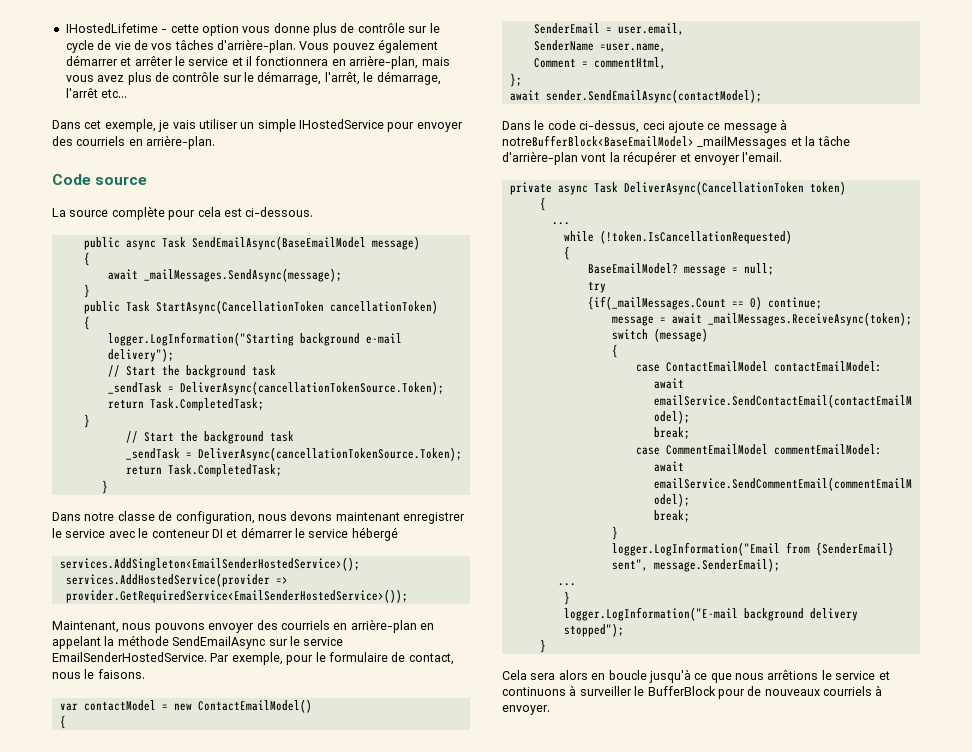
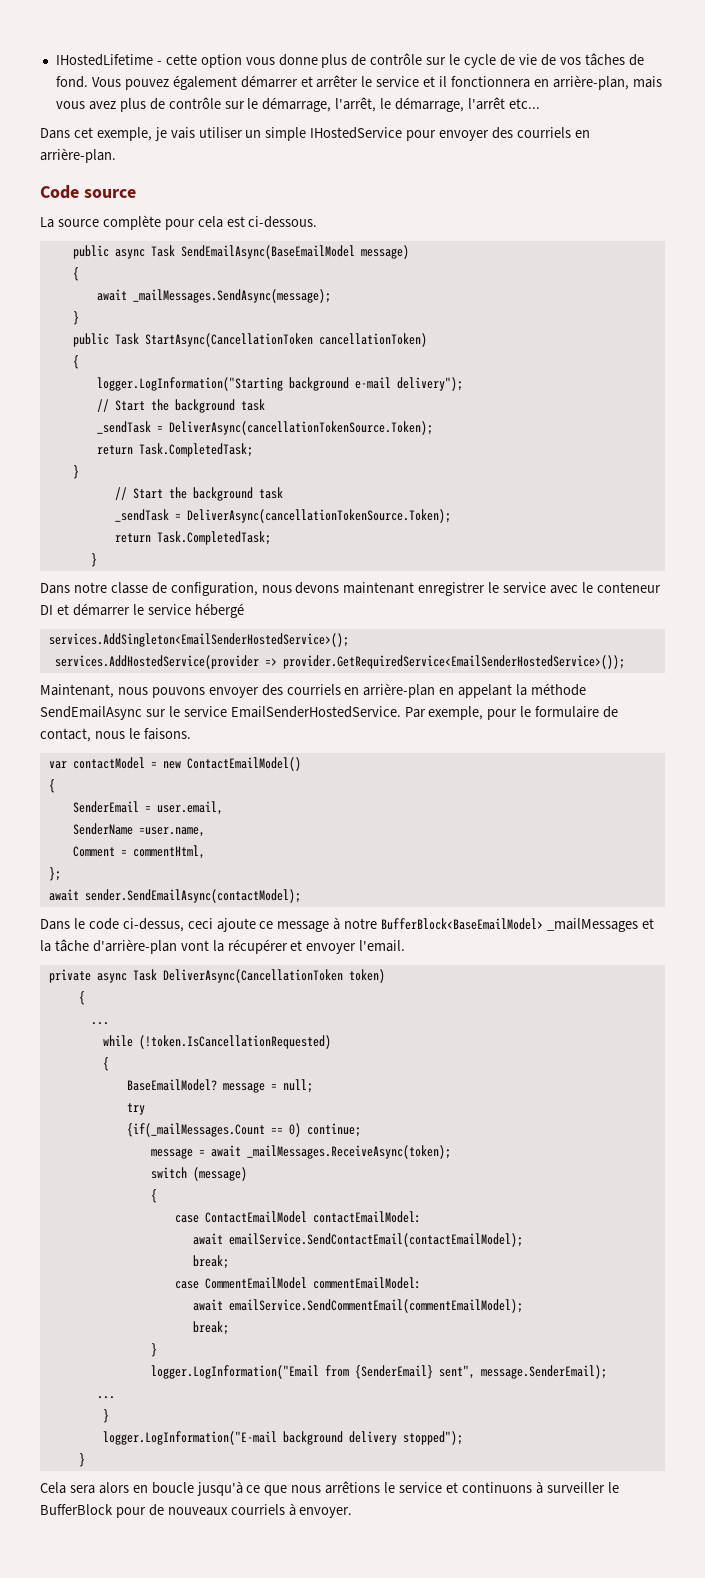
- IHostedLifetime - cette option vous donne plus de contrôle sur le cycle de vie de vos tâches d'arrière-plan.
+ IHostedLifetime - cette option vous donne plus de contrôle sur le cycle de vie de vos tâches de fond.
- Dans le code ci-dessus, ceci ajoute ce message à notreBufferBlock<BaseEmailModel> _mailMessages et la tâche d'arrière-plan vont la récupérer et envoyer l'email.
+ Dans le code ci-dessus, ceci ajoute ce message à notre BufferBlock<BaseEmailModel> _mailMessages et la tâche d'arrière-plan vont la récupérer et envoyer l'email.

